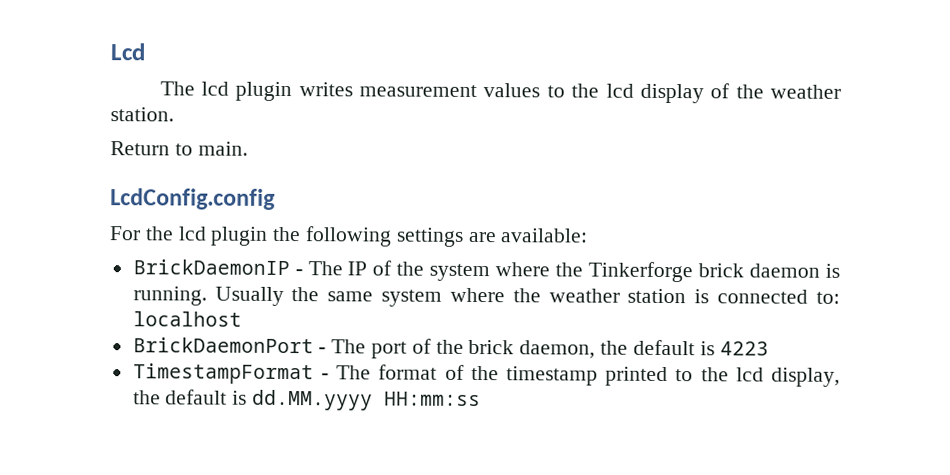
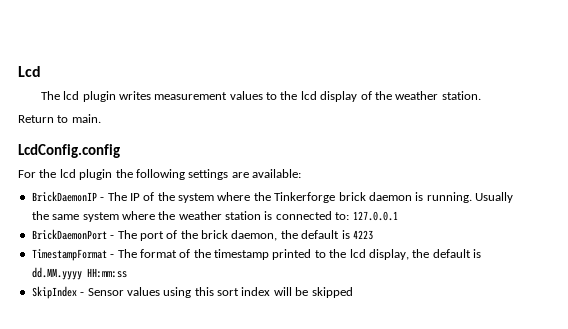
- Usually the same system where the weather station is connected to: localhost
+ Usually the same system where the weather station is connected to: 127.0.0.1
+ SkipIndex - Sensor values using this sort index will be skipped

